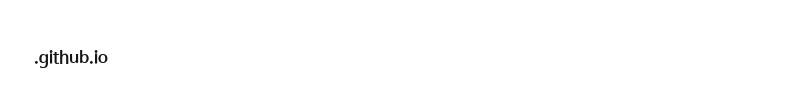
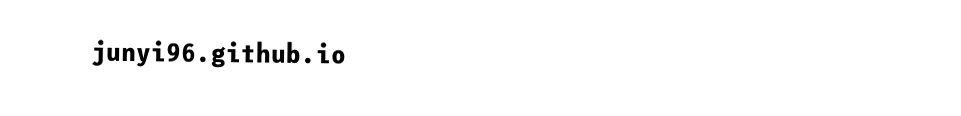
- .github.io
+ junyi96.github.io

